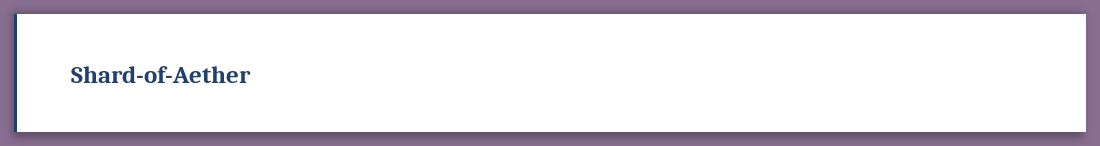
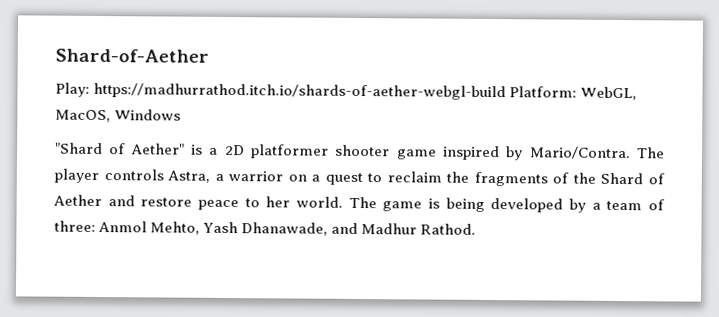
+ Play: https://madhurrathod.itch.io/shards-of-aether-webgl-build Platform: WebGL, MacOS, Windows
+ "Shard of Aether" is a 2D platformer shooter game inspired by Mario/Contra. The player controls Astra, a warrior on a quest to reclaim the fragments of the Shard of Aether and restore peace to her world. The game is being developed by a team of three: Anmol Mehto, Yash Dhanawade, and Madhur Rathod.

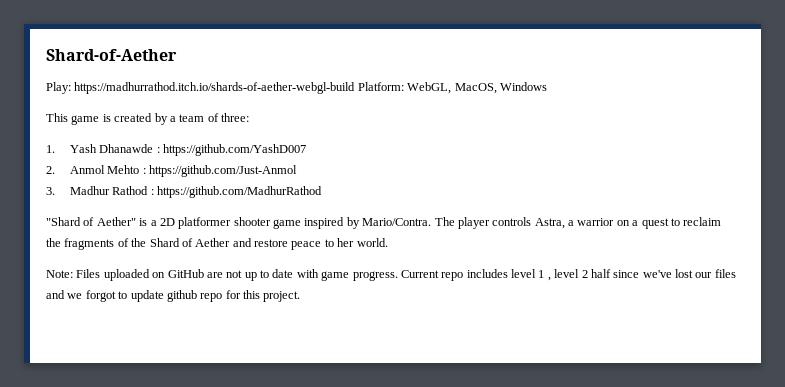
+ This game is created by a team of three:
+ 1. Yash Dhanawde : https://github.com/YashD007
+ 2. Anmol Mehto : https://github.com/Just-Anmol
+ 3. Madhur Rathod : https://github.com/MadhurRathod
- The player controls Astra, a warrior on a quest to reclaim the fragments of the Shard of Aether and restore peace to her world. The game is being developed by a team of three: Anmol Mehto, Yash Dhanawade, and Madhur Rathod.
+ The player controls Astra, a warrior on a quest to reclaim the fragments of the Shard of Aether and restore peace to her world.
+ Note: Files uploaded on GitHub are not up to date with game progress. Current repo includes level 1 , level 2 half since we've lost our files and we forgot to update github repo for this project.

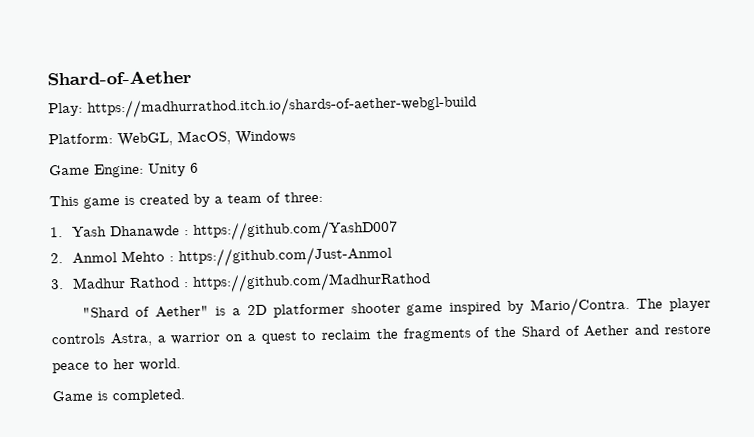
- Play: https://madhurrathod.itch.io/shards-of-aether-webgl-build Platform: WebGL, MacOS, Windows
+ Play: https://madhurrathod.itch.io/shards-of-aether-webgl-build
+ Platform: WebGL, MacOS, Windows
+ Game Engine: Unity 6
- Note: Files uploaded on GitHub are not up to date with game progress. Current repo includes level 1 , level 2 half since we've lost our files and we forgot to update github repo for this project.
+ Game is completed.

